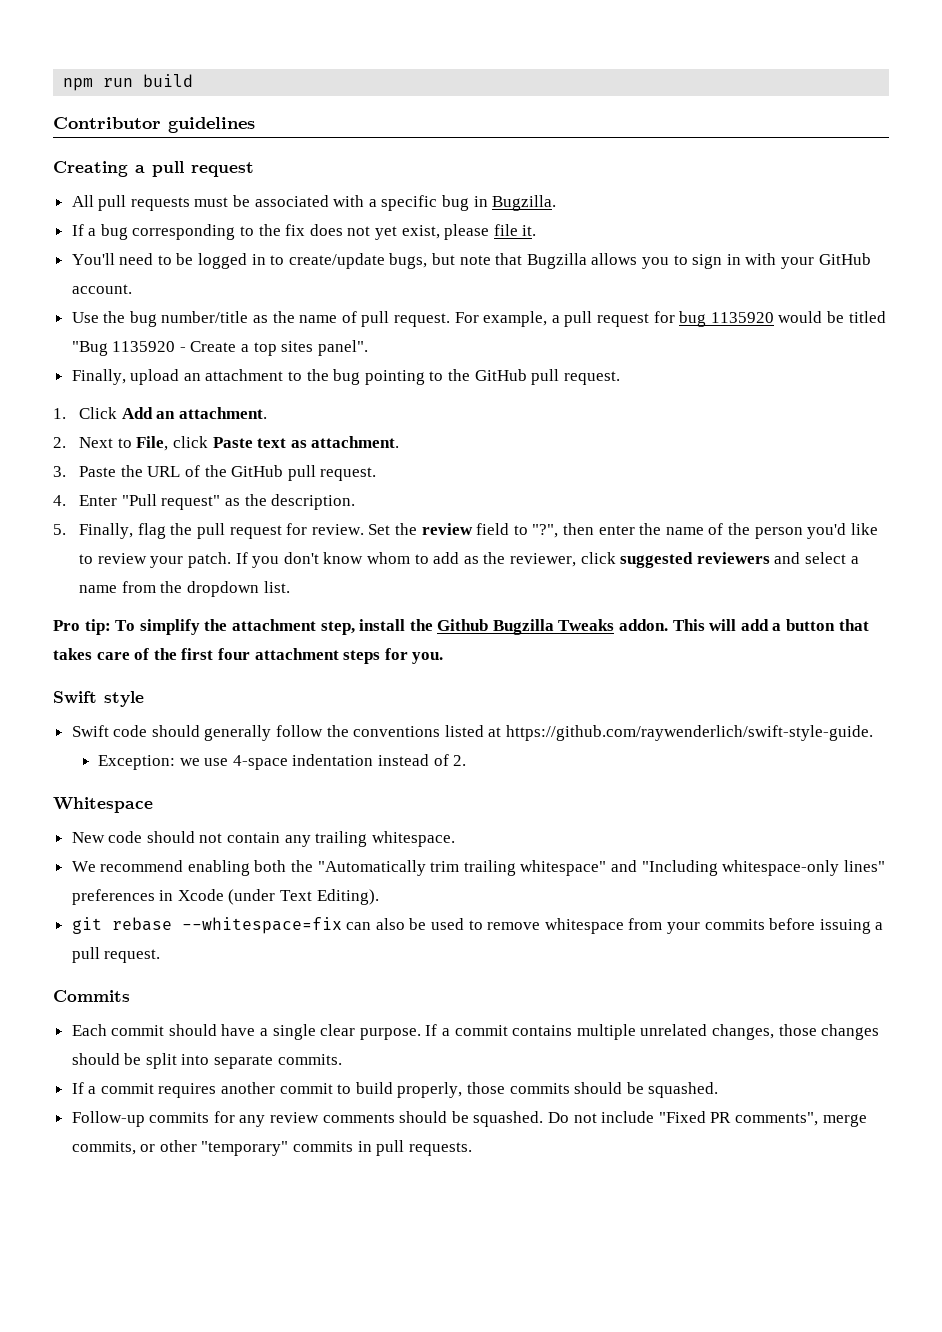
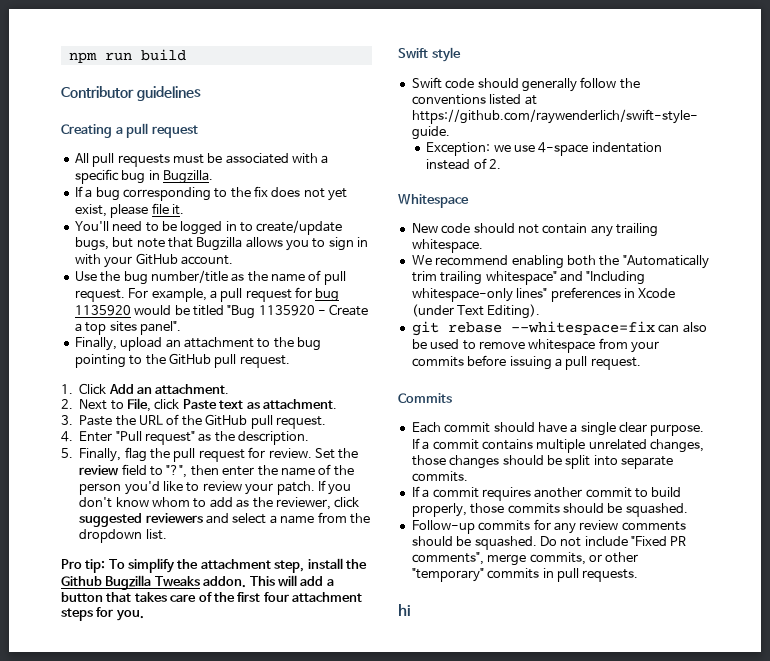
+ hi

